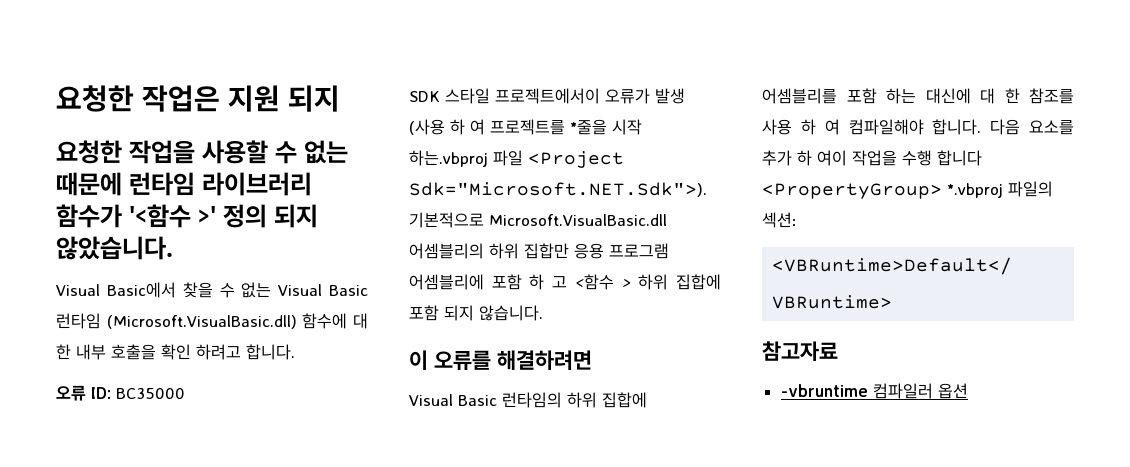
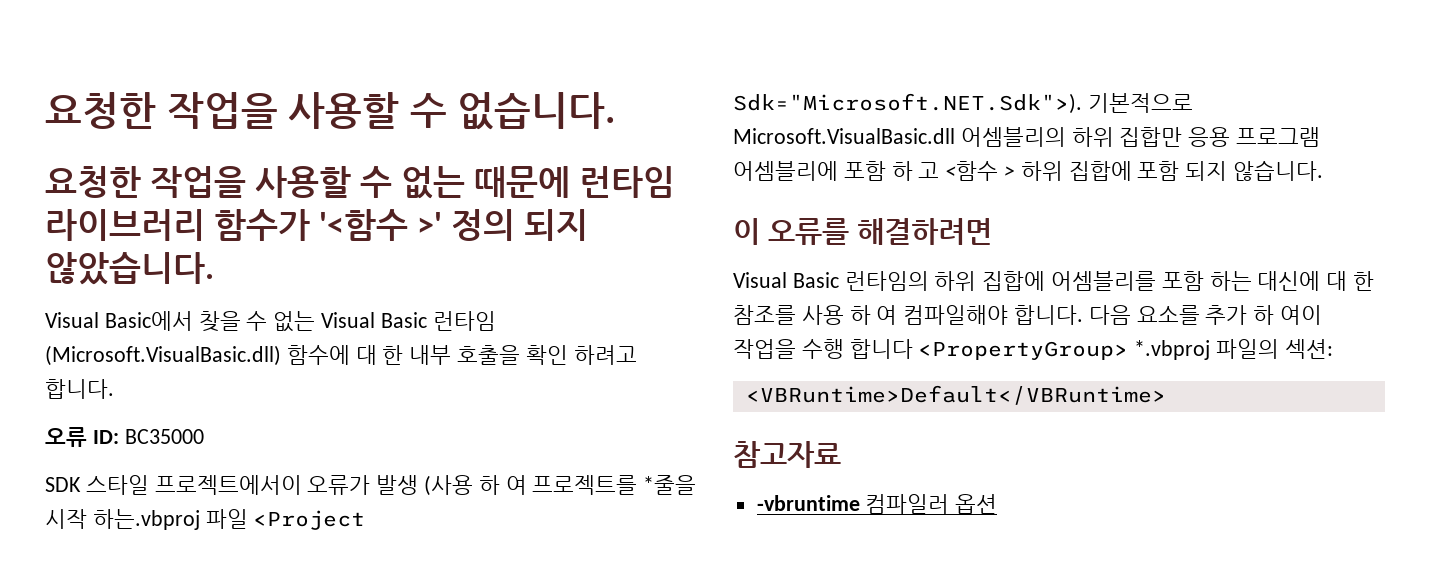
- 요청한 작업은 지원 되지
+ 요청한 작업을 사용할 수 없습니다.

